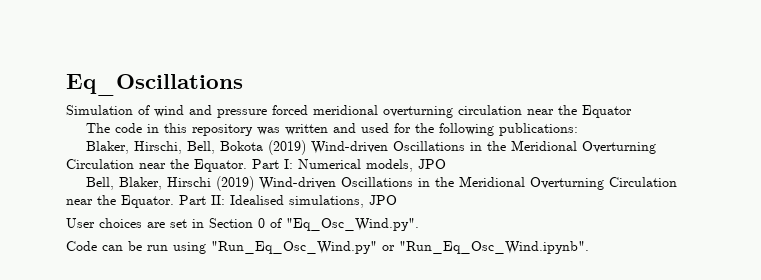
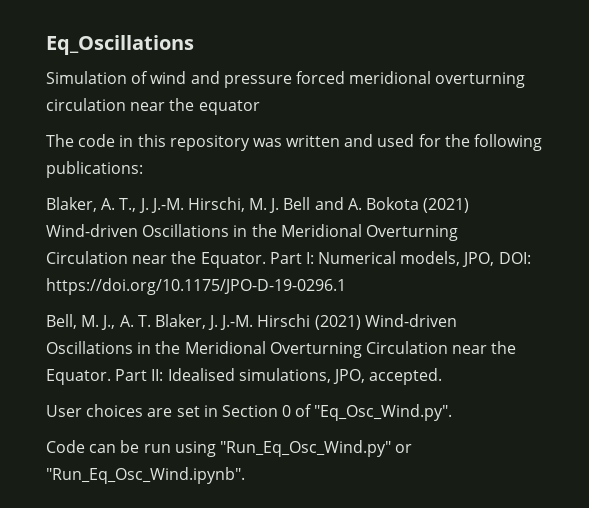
- Simulation of wind and pressure forced meridional overturning circulation near the Equator
+ Simulation of wind and pressure forced meridional overturning circulation near the equator
- Blaker, Hirschi, Bell, Bokota (2019) Wind-driven Oscillations in the Meridional Overturning Circulation near the Equator.
+ Blaker, A. T., J. J.-M. Hirschi, M. J. Bell and A. Bokota (2021) Wind-driven Oscillations in the Meridional Overturning Circulation near the Equator.
- Part I: Numerical models, JPO
- Bell, Blaker, Hirschi (2019) Wind-driven Oscillations in the Meridional Overturning Circulation near the Equator.
+ Part I: Numerical models, JPO, DOI: https://doi.org/10.1175/JPO-D-19-0296.1
+ Bell, M. J., A. T. Blaker, J. J.-M. Hirschi (2021) Wind-driven Oscillations in the Meridional Overturning Circulation near the Equator.
- Part II: Idealised simulations, JPO
+ Part II: Idealised simulations, JPO, accepted.

